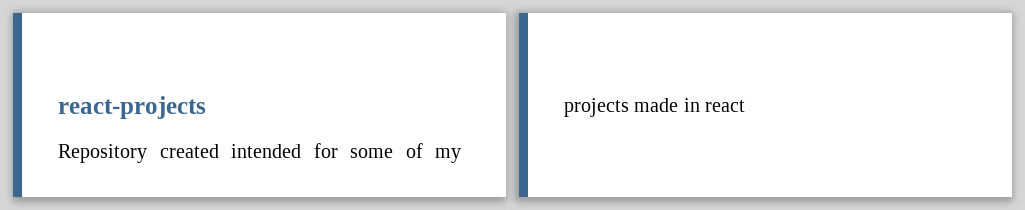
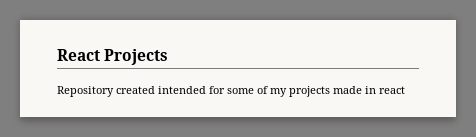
- react-projects
+ React Projects

